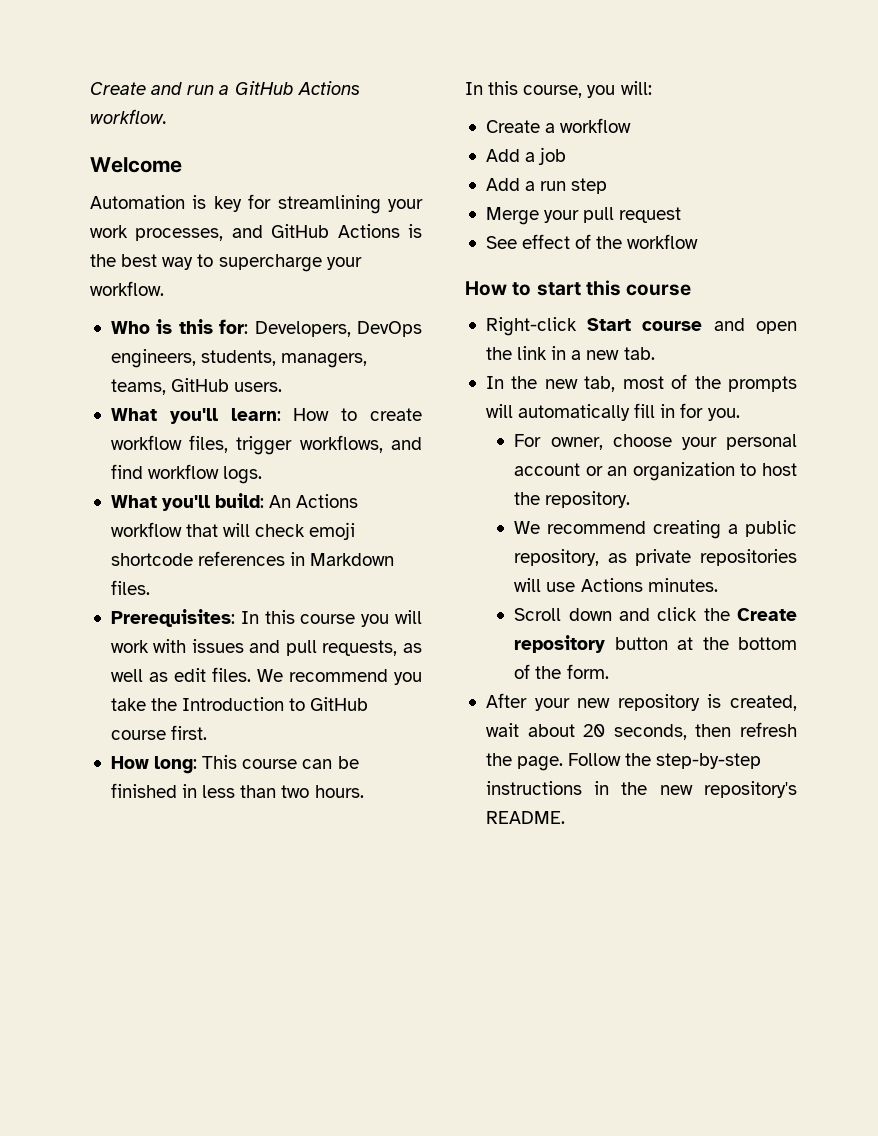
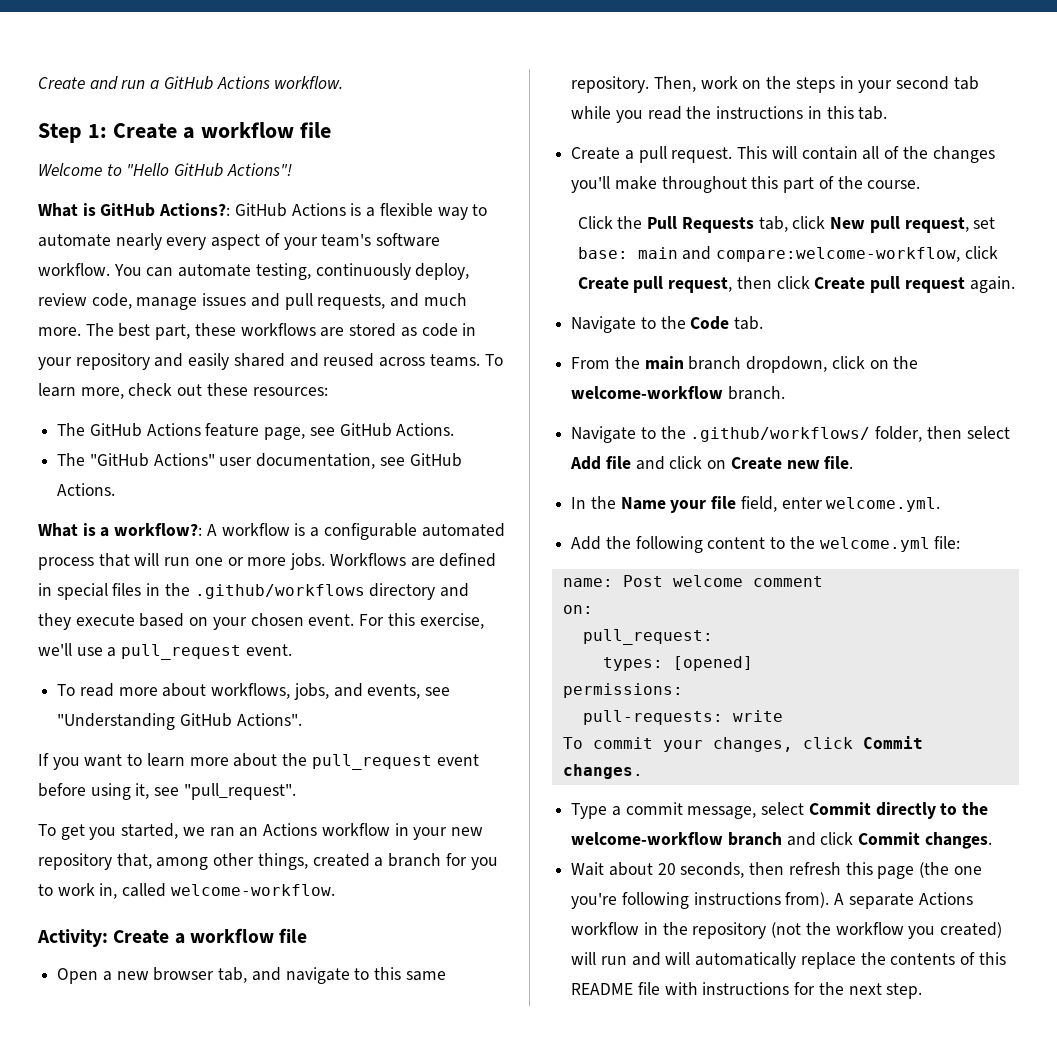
- Welcome
- Automation is key for streamlining your work processes, and GitHub Actions is the best way to supercharge your workflow.
- Who is this for: Developers, DevOps engineers, students, managers, teams, GitHub users.
- What you'll learn: How to create workflow files, trigger workflows, and find workflow logs.
- What you'll build: An Actions workflow that will check emoji shortcode references in Markdown files.
- Prerequisites: In this course you will work with issues and pull requests, as well as edit files. We recommend you take the Introduction to GitHub course first.
- How long: This course can be finished in less than two hours.
- In this course, you will:
- Create a workflow
- Add a job
- Add a run step
- Merge your pull request
- See effect of the workflow
- How to start this course
- Right-click Start course and open the link in a new tab.
- In the new tab, most of the prompts will automatically fill in for you.
- For owner, choose your personal account or an organization to host the repository.
- We recommend creating a public repository, as private repositories will use Actions minutes.
- Scroll down and click the Create repository button at the bottom of the form.
- After your new repository is created, wait about 20 seconds, then refresh the page. Follow the step-by-step instructions in the new repository's README.
+ Step 1: Create a workflow file
+ Welcome to "Hello GitHub Actions"!
+ What is GitHub Actions?: GitHub Actions is a flexible way to automate nearly every aspect of your team's software workflow. You can automate testing, continuously deploy, review code, manage issues and pull requests, and much more. The best part, these workflows are stored as code in your repository and easily shared and reused across teams. To learn more, check out these resources:
+ The GitHub Actions feature page, see GitHub Actions.
+ The "GitHub Actions" user documentation, see GitHub Actions.
+ What is a workflow?: A workflow is a configurable automated process that will run one or more jobs. Workflows are defined in special files in the .github/workflows directory and they execute based on your chosen event. For this exercise, we'll use a pull_request event.
+ To read more about workflows, jobs, and events, see "Understanding GitHub Actions".
+ If you want to learn more about the pull_request event before using it, see "pull_request".
+ To get you started, we ran an Actions workflow in your new repository that, among other things, created a branch for you to work in, called welcome-workflow.
+ Activity: Create a workflow file
+ Open a new browser tab, and navigate to this same repository. Then, work on the steps in your second tab while you read the instructions in this tab.
+ Create a pull request. This will contain all of the changes you'll make throughout this part of the course.
+ Click the Pull Requests tab, click New pull request, set base: main and compare:welcome-workflow, click Create pull request, then click Create pull request again.
+ Navigate to the Code tab.
+ From the main branch dropdown, click on the welcome-workflow branch.
+ Navigate to the .github/workflows/ folder, then select Add file and click on Create new file.
+ In the Name your file field, enter welcome.yml.
+ Add the following content to the welcome.yml file:
+ name: Post welcome comment
+ on:
+ pull_request:
+ types: [opened]
+ permissions:
+ pull-requests: write
+ To commit your changes, click Commit changes.
+ Type a commit message, select Commit directly to the welcome-workflow branch and click Commit changes.
+ Wait about 20 seconds, then refresh this page (the one you're following instructions from). A separate Actions workflow in the repository (not the workflow you created) will run and will automatically replace the contents of this README file with instructions for the next step.

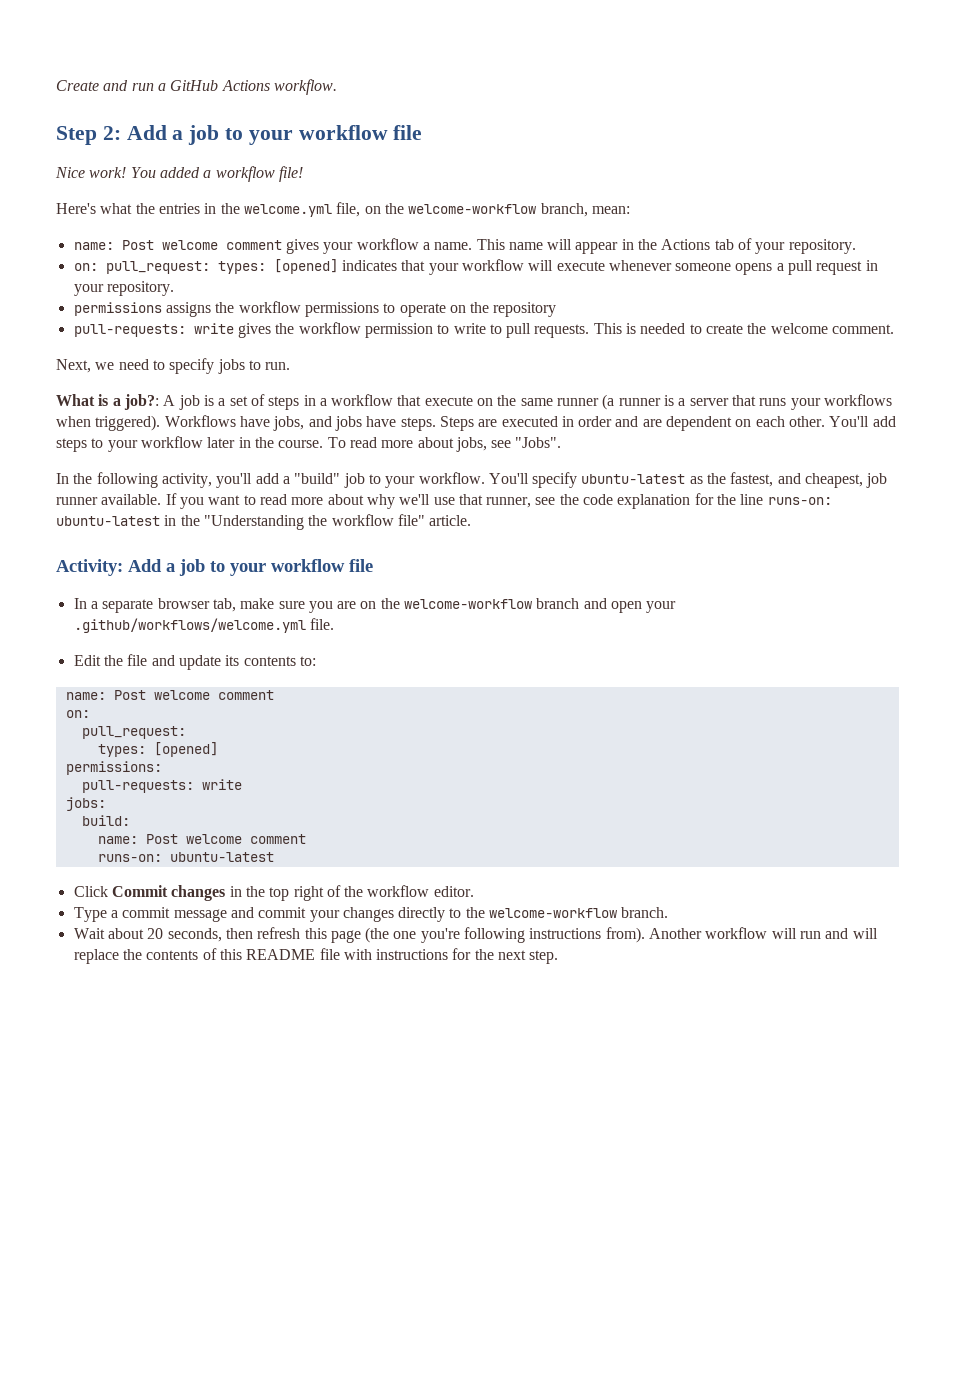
- Step 1: Create a workflow file
- Welcome to "Hello GitHub Actions"!
- What is GitHub Actions?: GitHub Actions is a flexible way to automate nearly every aspect of your team's software workflow. You can automate testing, continuously deploy, review code, manage issues and pull requests, and much more. The best part, these workflows are stored as code in your repository and easily shared and reused across teams. To learn more, check out these resources:
- The GitHub Actions feature page, see GitHub Actions.
- The "GitHub Actions" user documentation, see GitHub Actions.
- What is a workflow?: A workflow is a configurable automated process that will run one or more jobs. Workflows are defined in special files in the .github/workflows directory and they execute based on your chosen event. For this exercise, we'll use a pull_request event.
- To read more about workflows, jobs, and events, see "Understanding GitHub Actions".
- If you want to learn more about the pull_request event before using it, see "pull_request".
- To get you started, we ran an Actions workflow in your new repository that, among other things, created a branch for you to work in, called welcome-workflow.
- Activity: Create a workflow file
- Open a new browser tab, and navigate to this same repository. Then, work on the steps in your second tab while you read the instructions in this tab.
- Create a pull request. This will contain all of the changes you'll make throughout this part of the course.
- Click the Pull Requests tab, click New pull request, set base: main and compare:welcome-workflow, click Create pull request, then click Create pull request again.
- Navigate to the Code tab.
- From the main branch dropdown, click on the welcome-workflow branch.
- Navigate to the .github/workflows/ folder, then select Add file and click on Create new file.
- In the Name your file field, enter welcome.yml.
- Add the following content to the welcome.yml file:
+ Step 2: Add a job to your workflow file
+ Nice work! You added a workflow file!
+ Here's what the entries in the welcome.yml file, on the welcome-workflow branch, mean:
+ name: Post welcome comment gives your workflow a name. This name will appear in the Actions tab of your repository.
+ on: pull_request: types: [opened] indicates that your workflow will execute whenever someone opens a pull request in your repository.
+ permissions assigns the workflow permissions to operate on the repository
+ pull-requests: write gives the workflow permission to write to pull requests. This is needed to create the welcome comment.
+ Next, we need to specify jobs to run.
+ What is a job?: A job is a set of steps in a workflow that execute on the same runner (a runner is a server that runs your workflows when triggered). Workflows have jobs, and jobs have steps. Steps are executed in order and are dependent on each other. You'll add steps to your workflow later in the course. To read more about jobs, see "Jobs".
+ In the following activity, you'll add a "build" job to your workflow. You'll specify ubuntu-latest as the fastest, and cheapest, job runner available. If you want to read more about why we'll use that runner, see the code explanation for the line runs-on: ubuntu-latest in the "Understanding the workflow file" article.
+ Activity: Add a job to your workflow file
+ In a separate browser tab, make sure you are on the welcome-workflow branch and open your .github/workflows/welcome.yml file.
+ Edit the file and update its contents to:
- To commit your changes, click Commit changes.
- Type a commit message, select Commit directly to the welcome-workflow branch and click Commit changes.
+ jobs:
+ build:
+ name: Post welcome comment
+ runs-on: ubuntu-latest
+ Click Commit changes in the top right of the workflow editor.
+ Type a commit message and commit your changes directly to the welcome-workflow branch.
- A separate Actions workflow in the repository (not the workflow you created) will run and will automatically replace the contents of this README file with instructions for the next step.
+ Another workflow will run and will replace the contents of this README file with instructions for the next step.

